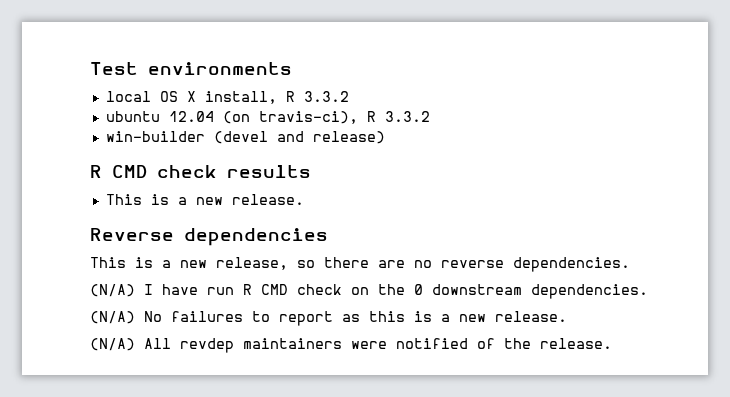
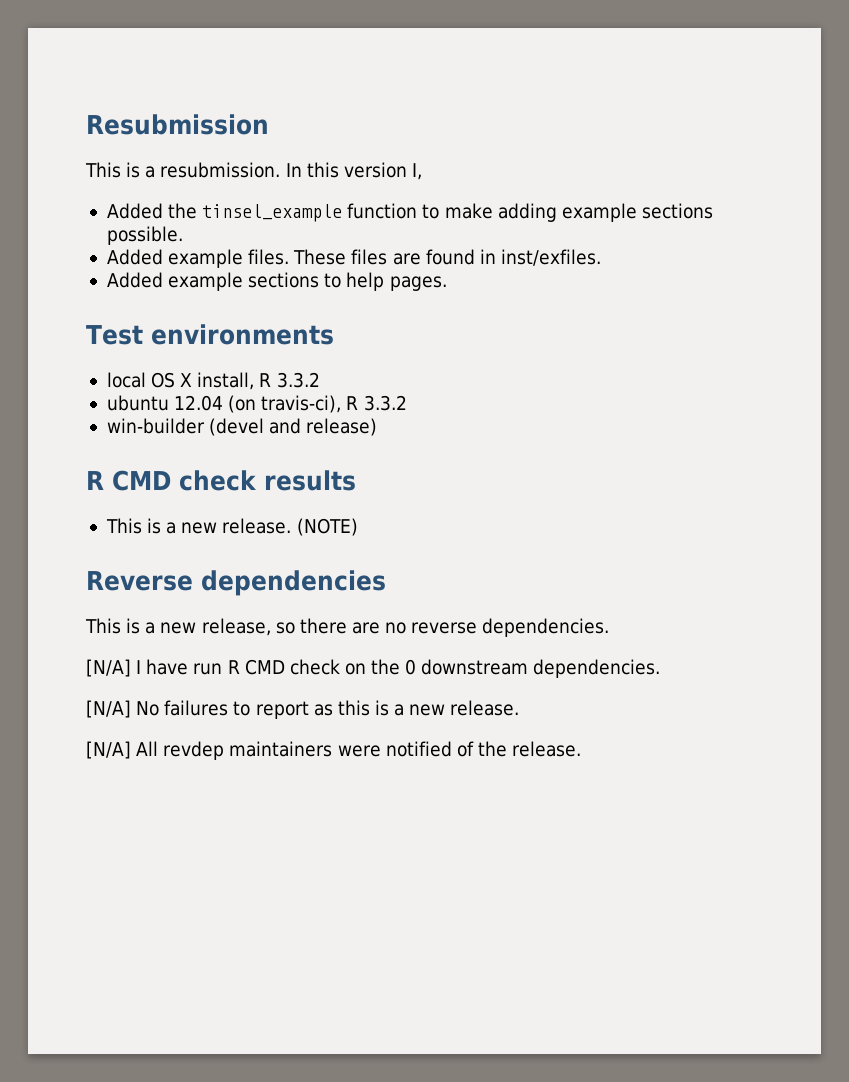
+ Resubmission
+ This is a resubmission. In this version I,
+ Added the tinsel_example function to make adding example sections possible.
+ Added example files. These files are found in inst/exfiles.
+ Added example sections to help pages.
+ (NOTE)
- (N/A) I have run R CMD check on the 0 downstream dependencies.
+ [N/A] I have run R CMD check on the 0 downstream dependencies.
- (N/A) No failures to report as this is a new release.
+ [N/A] No failures to report as this is a new release.
- (N/A) All revdep maintainers were notified of the release.
+ [N/A] All revdep maintainers were notified of the release.

